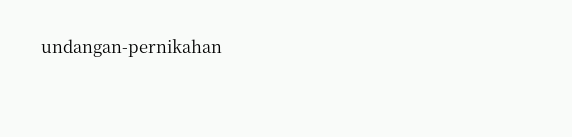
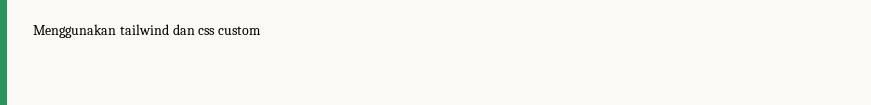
- undangan-pernikahan
+ Menggunakan tailwind dan css custom

